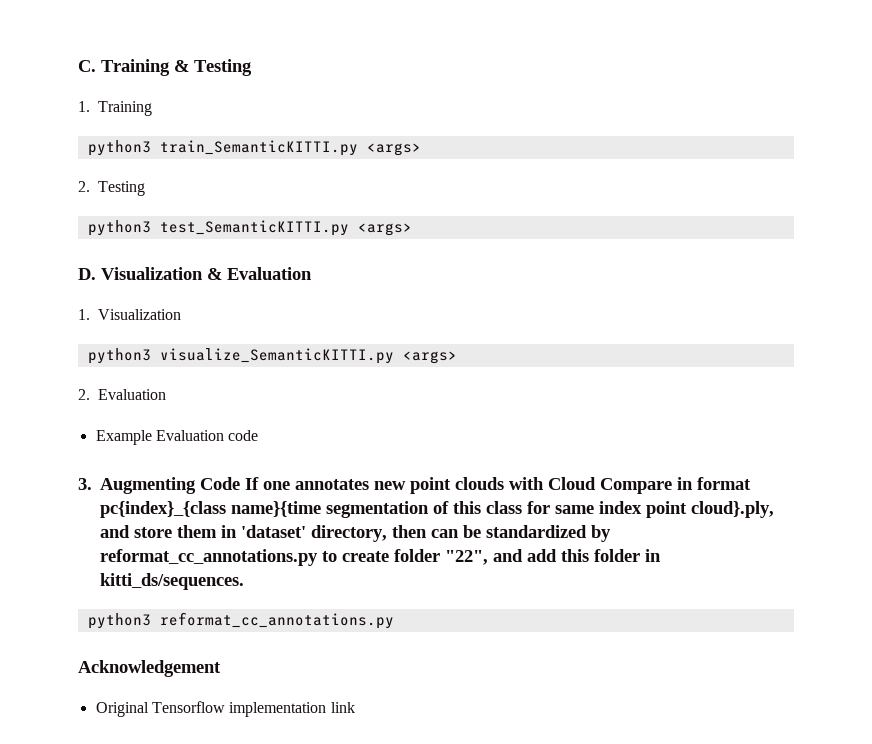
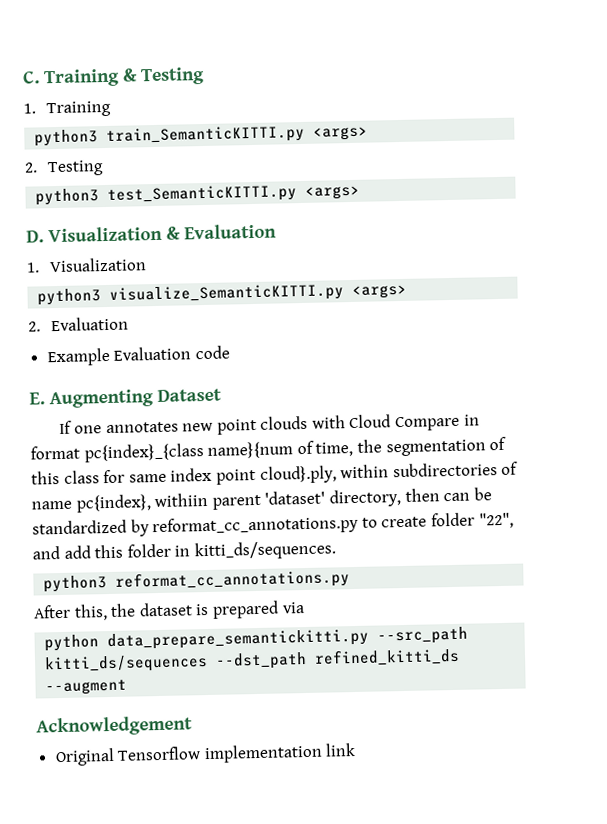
- 3. Augmenting Code If one annotates new point clouds with Cloud Compare in format pc{index}_{class name}{time segmentation of this class for same index point cloud}.ply, and store them in 'dataset' directory, then can be standardized by reformat_cc_annotations.py to create folder "22", and add this folder in kitti_ds/sequences.
+ E. Augmenting Dataset
+ If one annotates new point clouds with Cloud Compare in format pc{index}_{class name}{num of time, the segmentation of this class for same index point cloud}.ply, within subdirectories of name pc{index}, withiin parent 'dataset' directory, then can be standardized by reformat_cc_annotations.py to create folder "22", and add this folder in kitti_ds/sequences.
+ After this, the dataset is prepared via
+ python data_prepare_semantickitti.py --src_path kitti_ds/sequences --dst_path refined_kitti_ds --augment

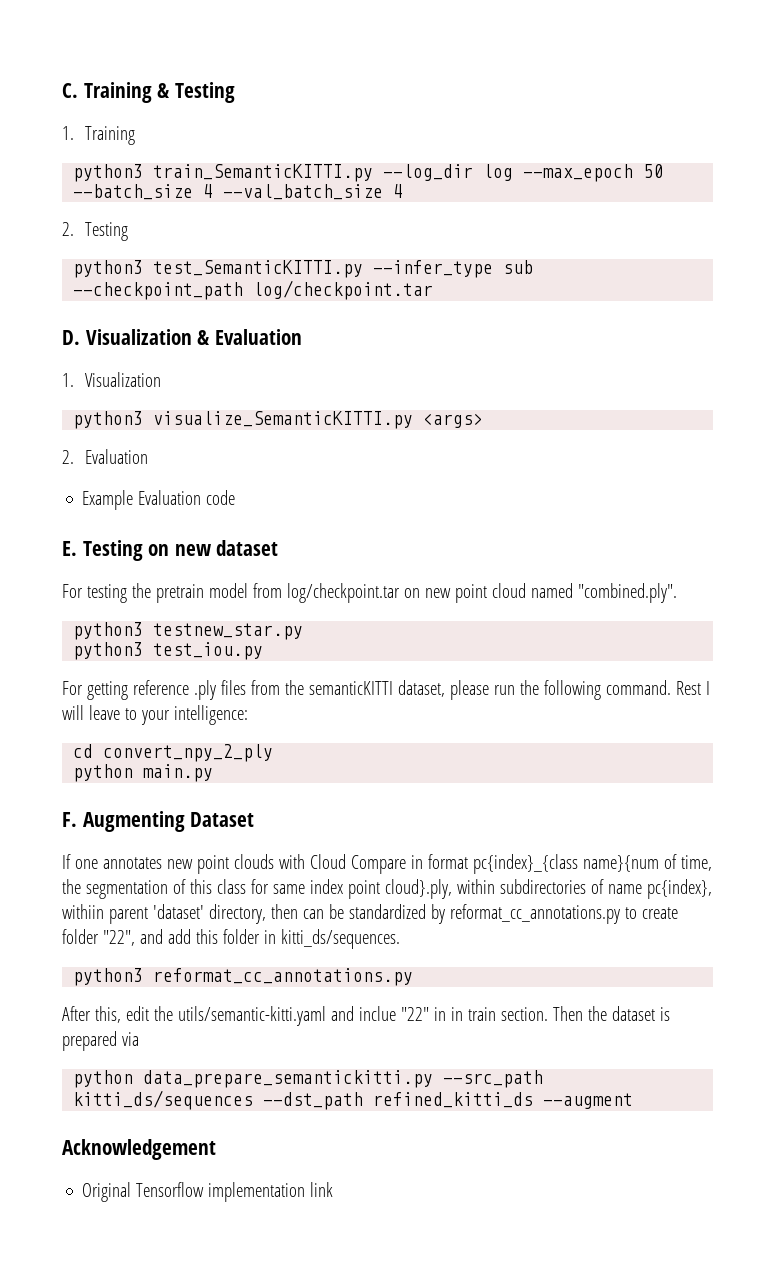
- python3 train_SemanticKITTI.py <args>
+ python3 train_SemanticKITTI.py --log_dir log --max_epoch 50 --batch_size 4 --val_batch_size 4
- python3 test_SemanticKITTI.py <args>
+ python3 test_SemanticKITTI.py --infer_type sub --checkpoint_path log/checkpoint.tar
- E. Augmenting Dataset
+ E. Testing on new dataset
+ For testing the pretrain model from log/checkpoint.tar on new point cloud named "combined.ply".
+ python3 testnew_star.py
+ python3 test_iou.py
+ For getting reference .ply files from the semanticKITTI dataset, please run the following command. Rest I will leave to your intelligence:
+ cd convert_npy_2_ply
+ python main.py
+ F. Augmenting Dataset
- After this, the dataset is prepared via
+ After this, edit the utils/semantic-kitti.yaml and inclue "22" in in train section. Then the dataset is prepared via

